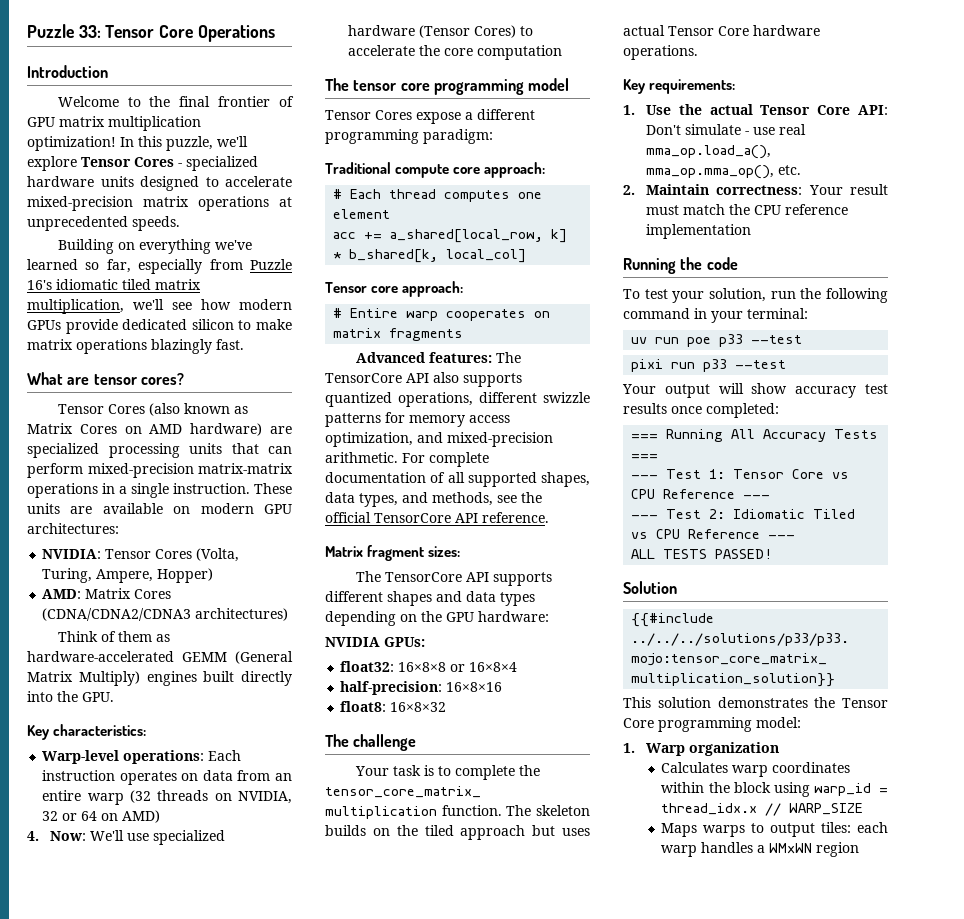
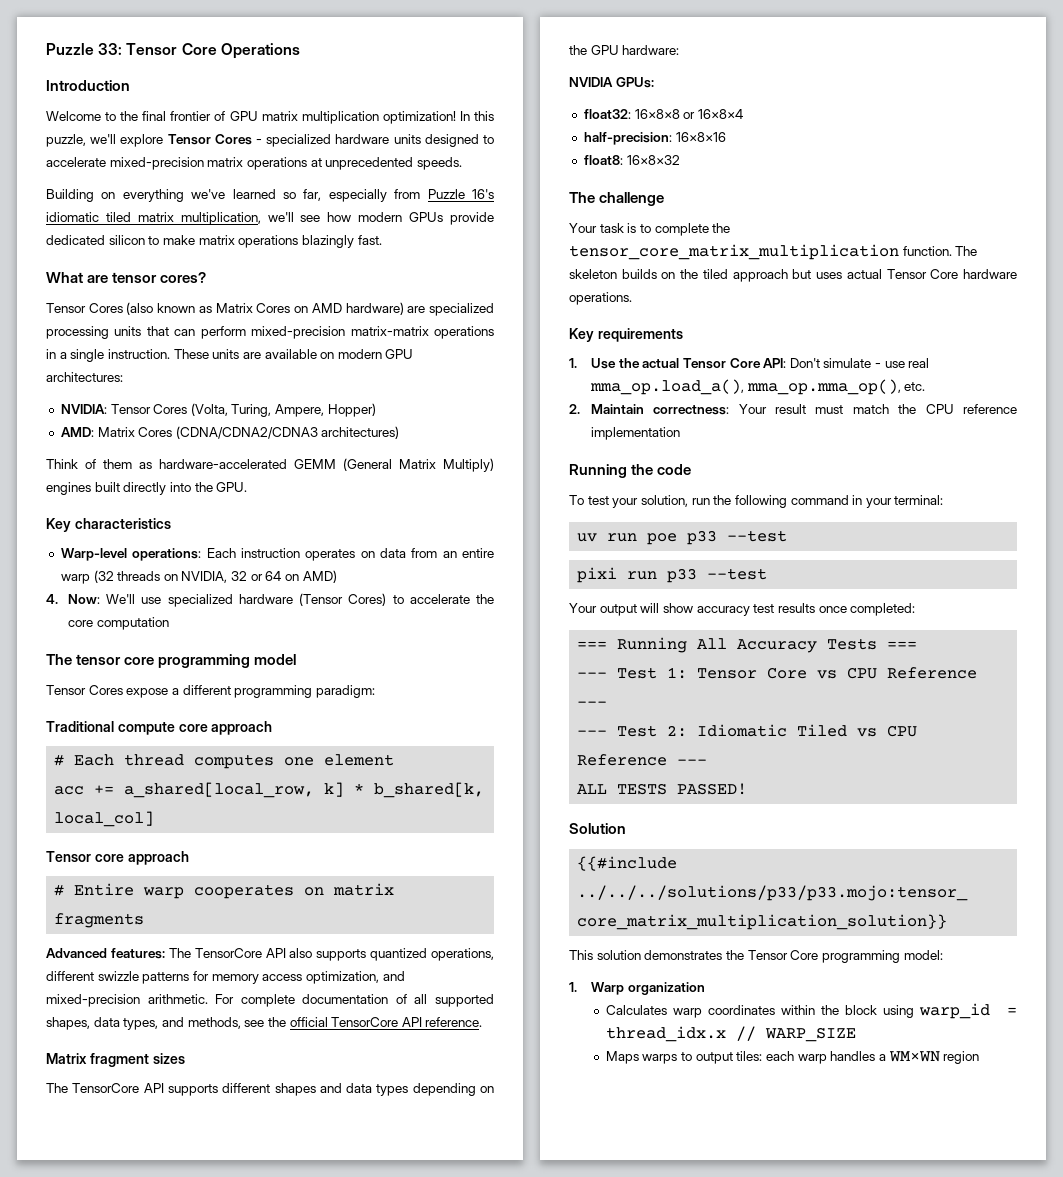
- Key characteristics:
+ Key characteristics
- Traditional compute core approach:
+ Traditional compute core approach
- Tensor core approach:
+ Tensor core approach
- Matrix fragment sizes:
+ Matrix fragment sizes
- Key requirements:
+ Key requirements

